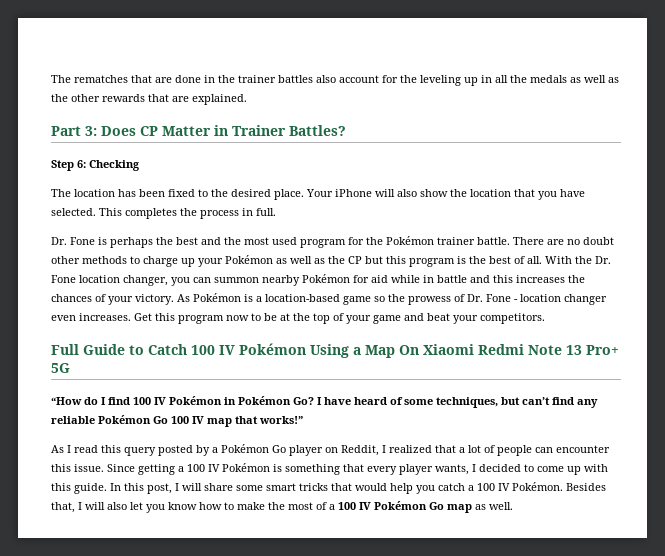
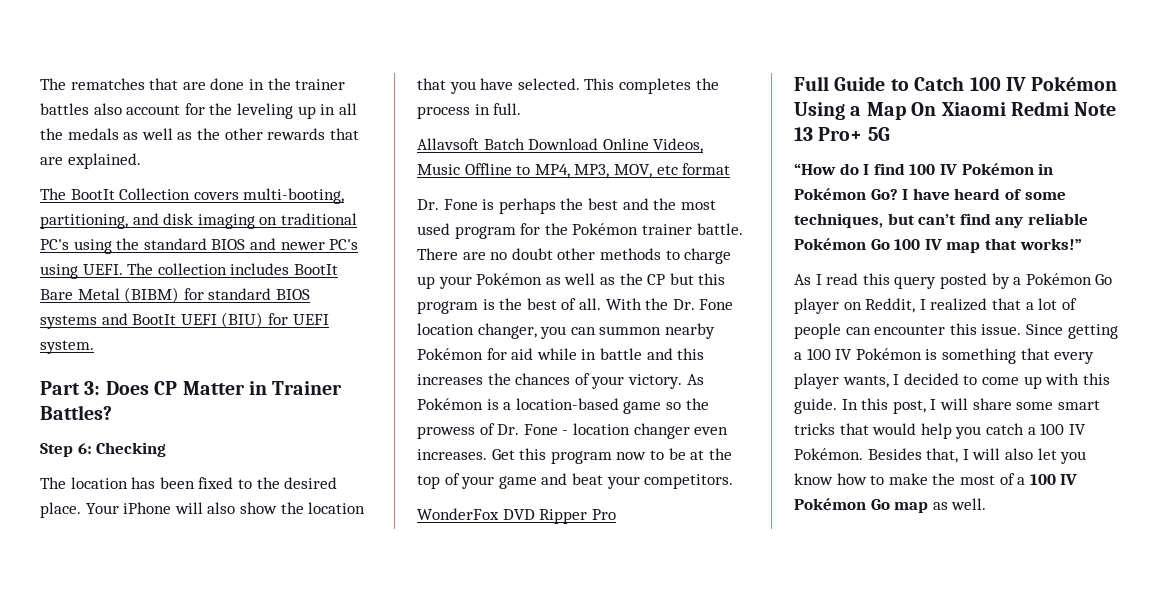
+ The BootIt Collection covers multi-booting, partitioning, and disk imaging on traditional PC's using the standard BIOS and newer PC's using UEFI. The collection includes BootIt Bare Metal (BIBM) for standard BIOS systems and BootIt UEFI (BIU) for UEFI system.
+ Allavsoft Batch Download Online Videos, Music Offline to MP4, MP3, MOV, etc format
+ WonderFox DVD Ripper Pro

